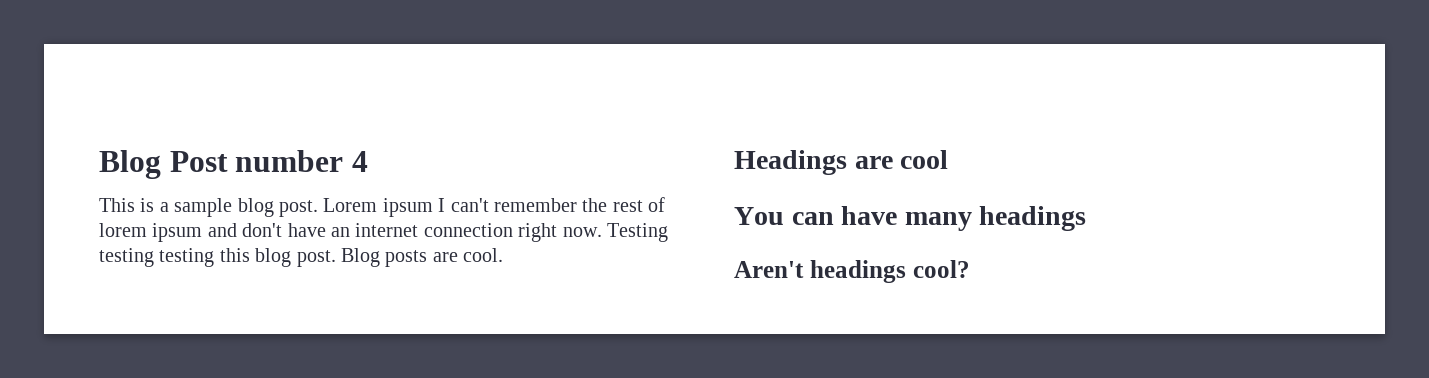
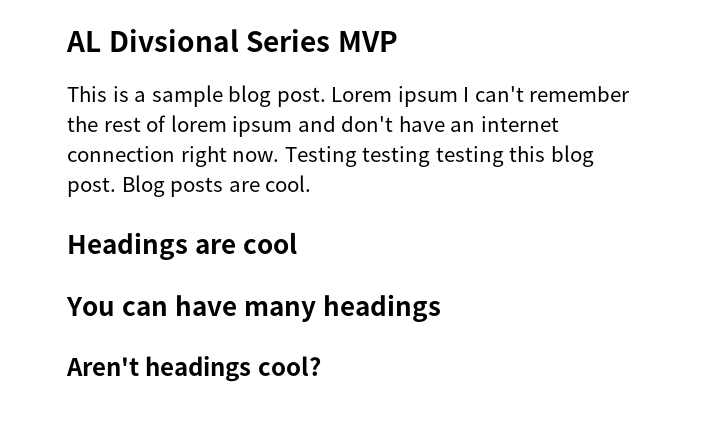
- Blog Post number 4
+ AL Divsional Series MVP

